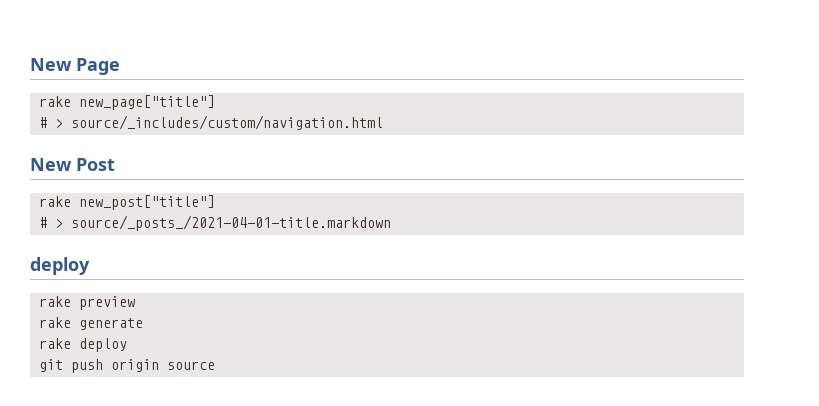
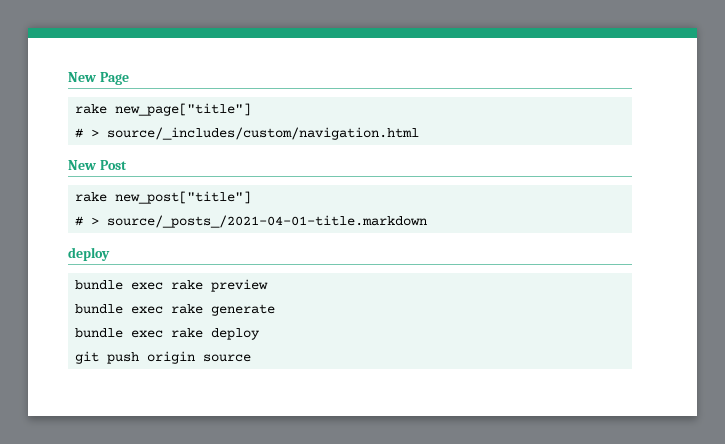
- rake preview
+ bundle exec rake preview
- rake generate
+ bundle exec rake generate
- rake deploy
+ bundle exec rake deploy

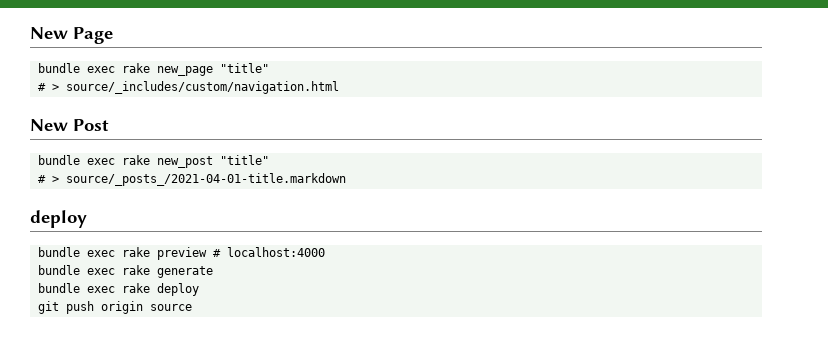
- rake new_page["title"]
+ bundle exec rake new_page "title"
- rake new_post["title"]
+ bundle exec rake new_post "title"
- bundle exec rake preview
+ bundle exec rake preview # localhost:4000

